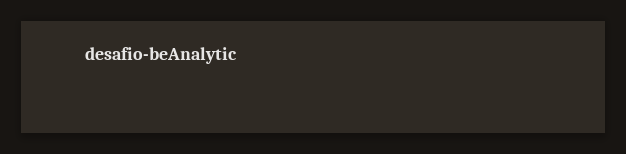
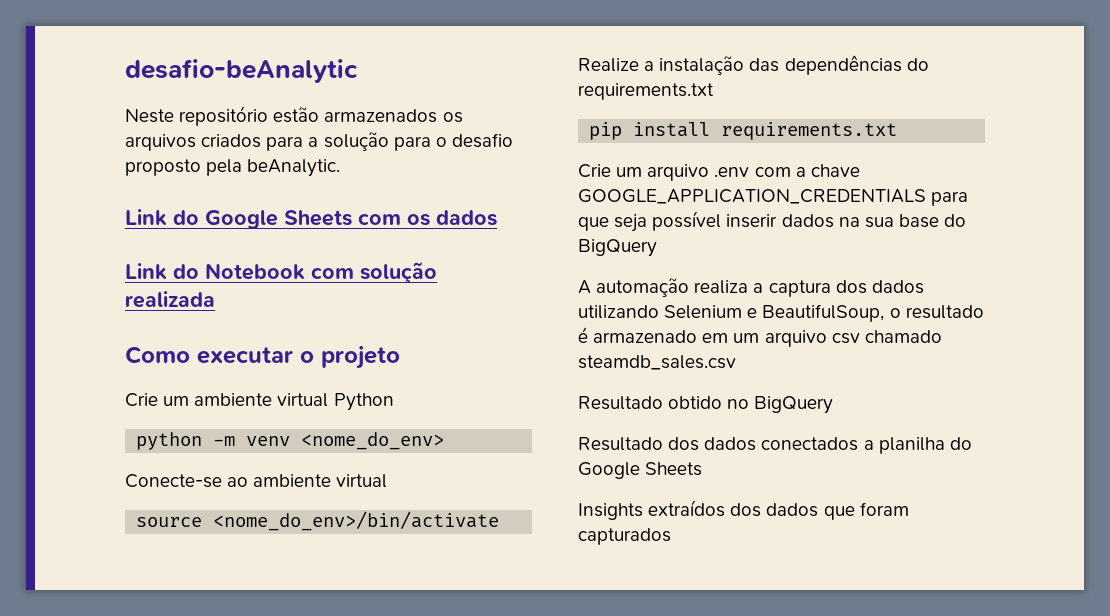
+ Neste repositório estão armazenados os arquivos criados para a solução para o desafio proposto pela beAnalytic.
+ Link do Google Sheets com os dados
+ Link do Notebook com solução realizada
+ Como executar o projeto
+ Crie um ambiente virtual Python
+ python -m venv <nome_do_env>
+ Conecte-se ao ambiente virtual
+ source <nome_do_env>/bin/activate
+ Realize a instalação das dependências do requirements.txt
+ pip install requirements.txt
+ Crie um arquivo .env com a chave GOOGLE_APPLICATION_CREDENTIALS para que seja possível inserir dados na sua base do BigQuery
+ A automação realiza a captura dos dados utilizando Selenium e BeautifulSoup, o resultado é armazenado em um arquivo csv chamado steamdb_sales.csv
+ Resultado obtido no BigQuery
+ Resultado dos dados conectados a planilha do Google Sheets
+ Insights extraídos dos dados que foram capturados

